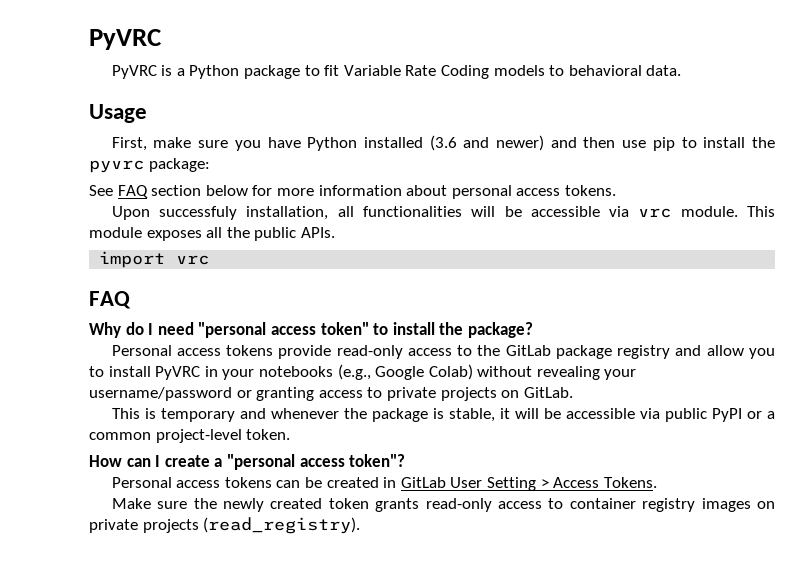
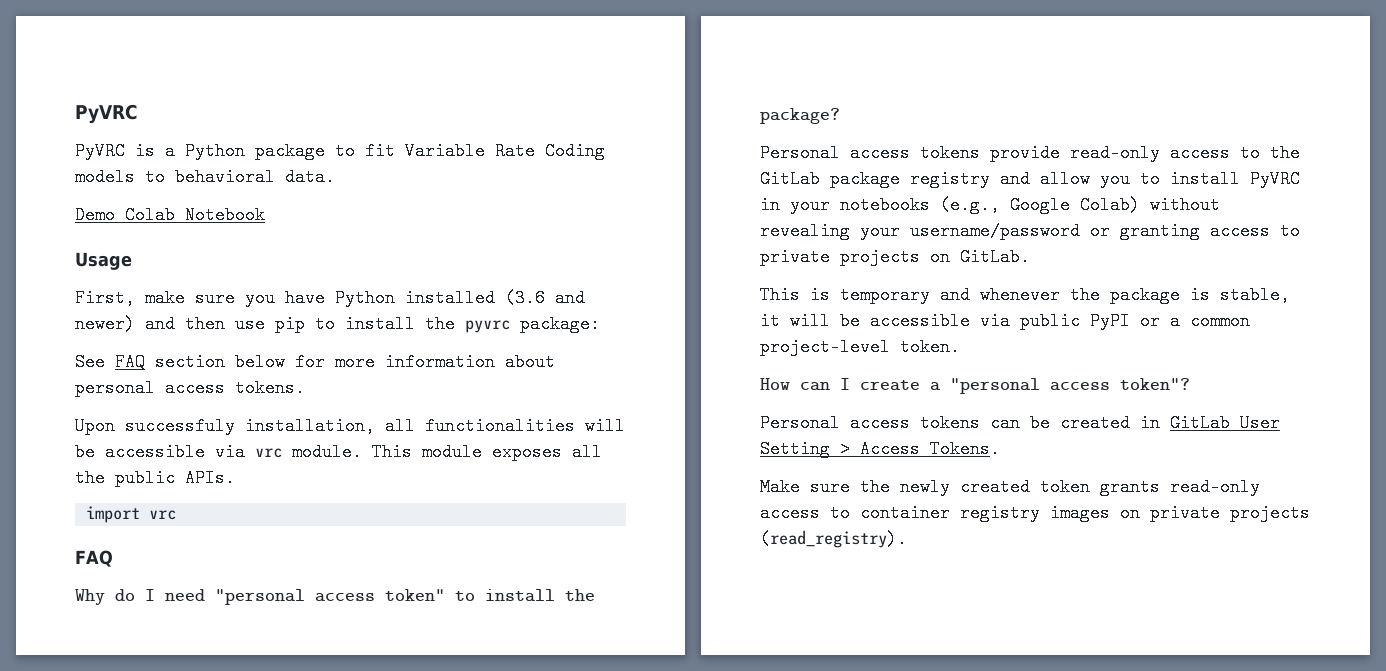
+ Demo Colab Notebook

